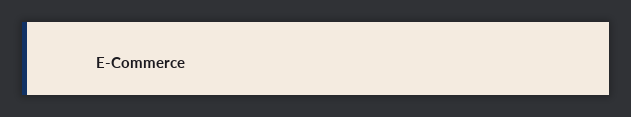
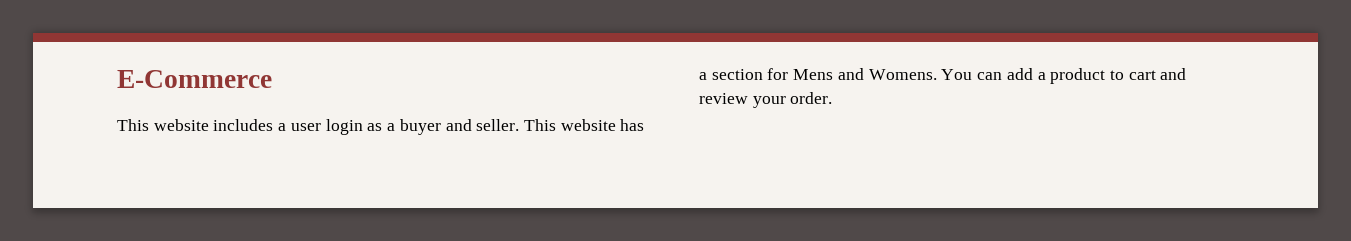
+ This website includes a user login as a buyer and seller. This website has a section for Mens and Womens. You can add a product to cart and review your order.

